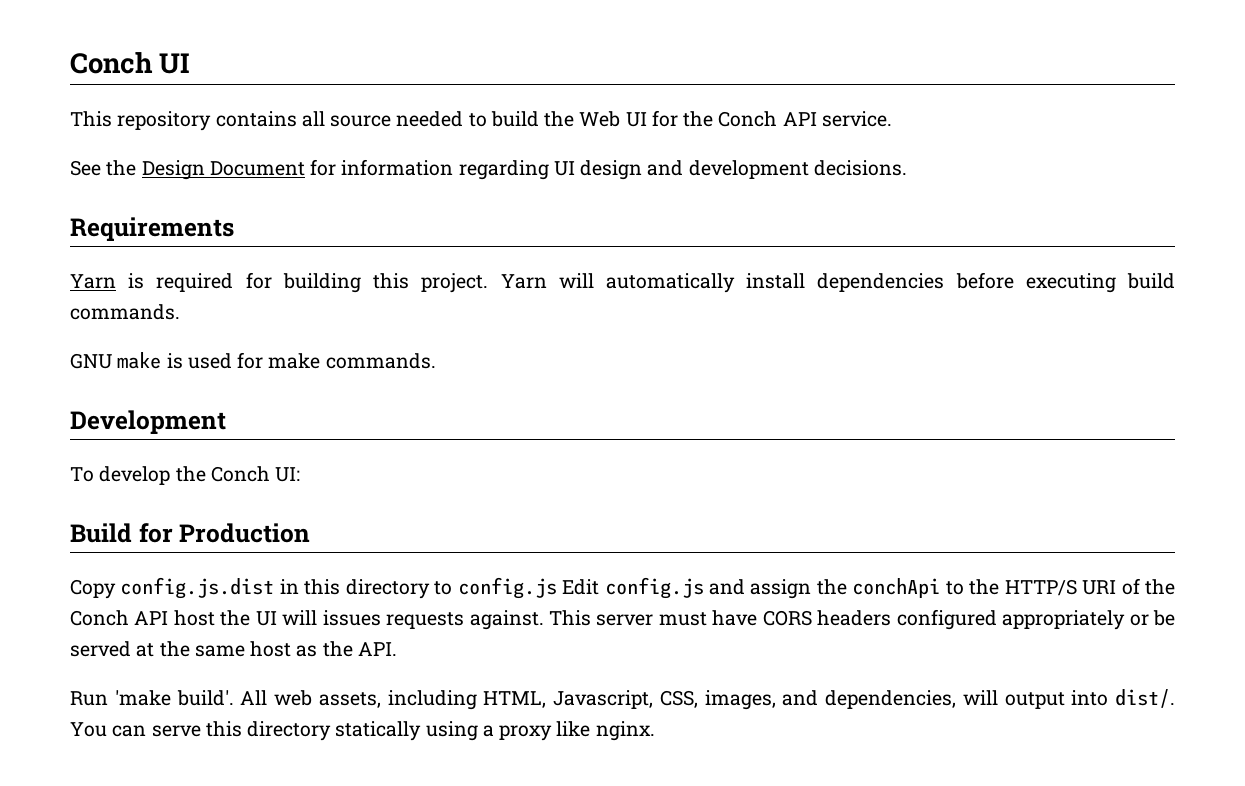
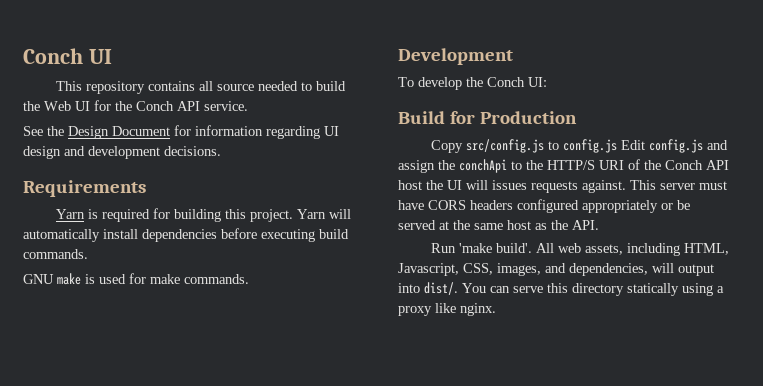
- Copy config.js.dist in this directory to config.js Edit config.js and assign the conchApi to the HTTP/S URI of the Conch API host the UI will issues requests against.
+ Copy src/config.js to config.js Edit config.js and assign the conchApi to the HTTP/S URI of the Conch API host the UI will issues requests against.

